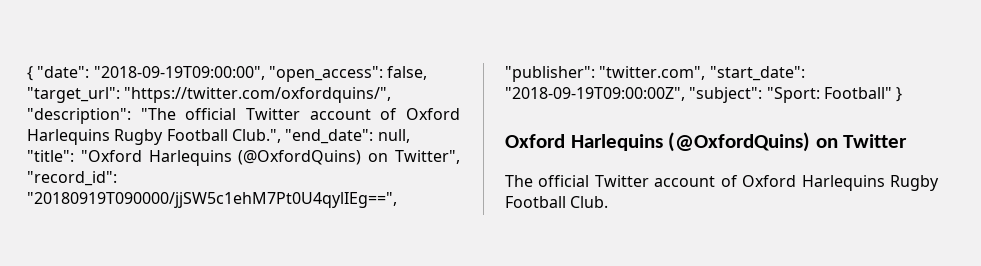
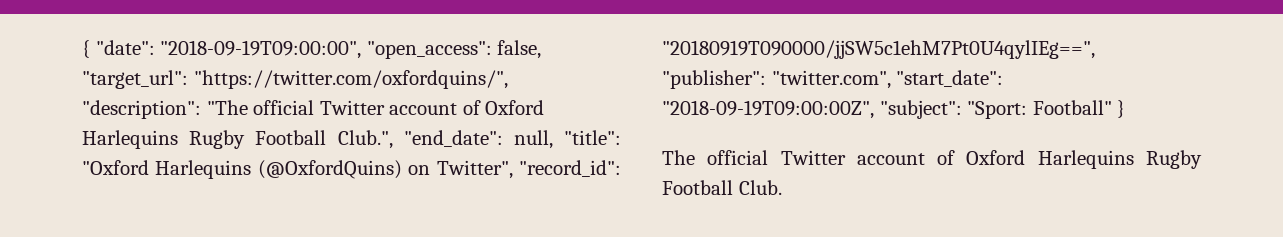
- Oxford Harlequins (@OxfordQuins) on Twitter

